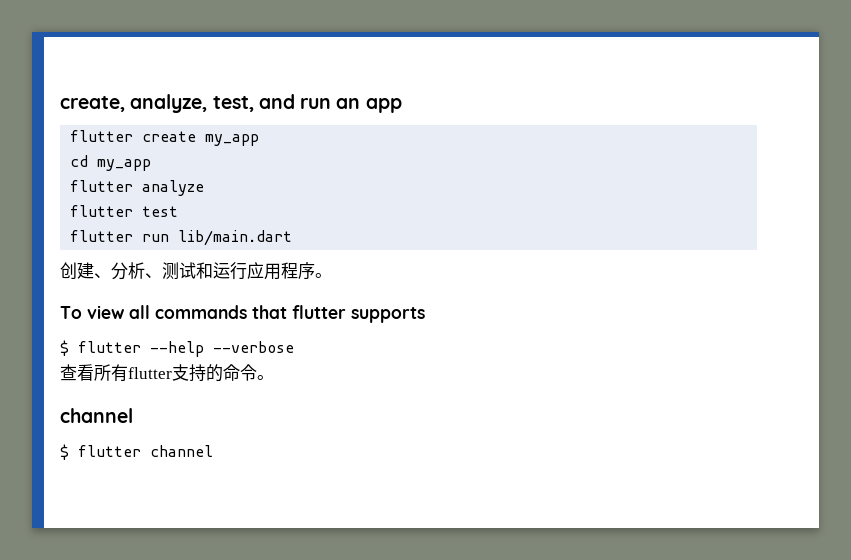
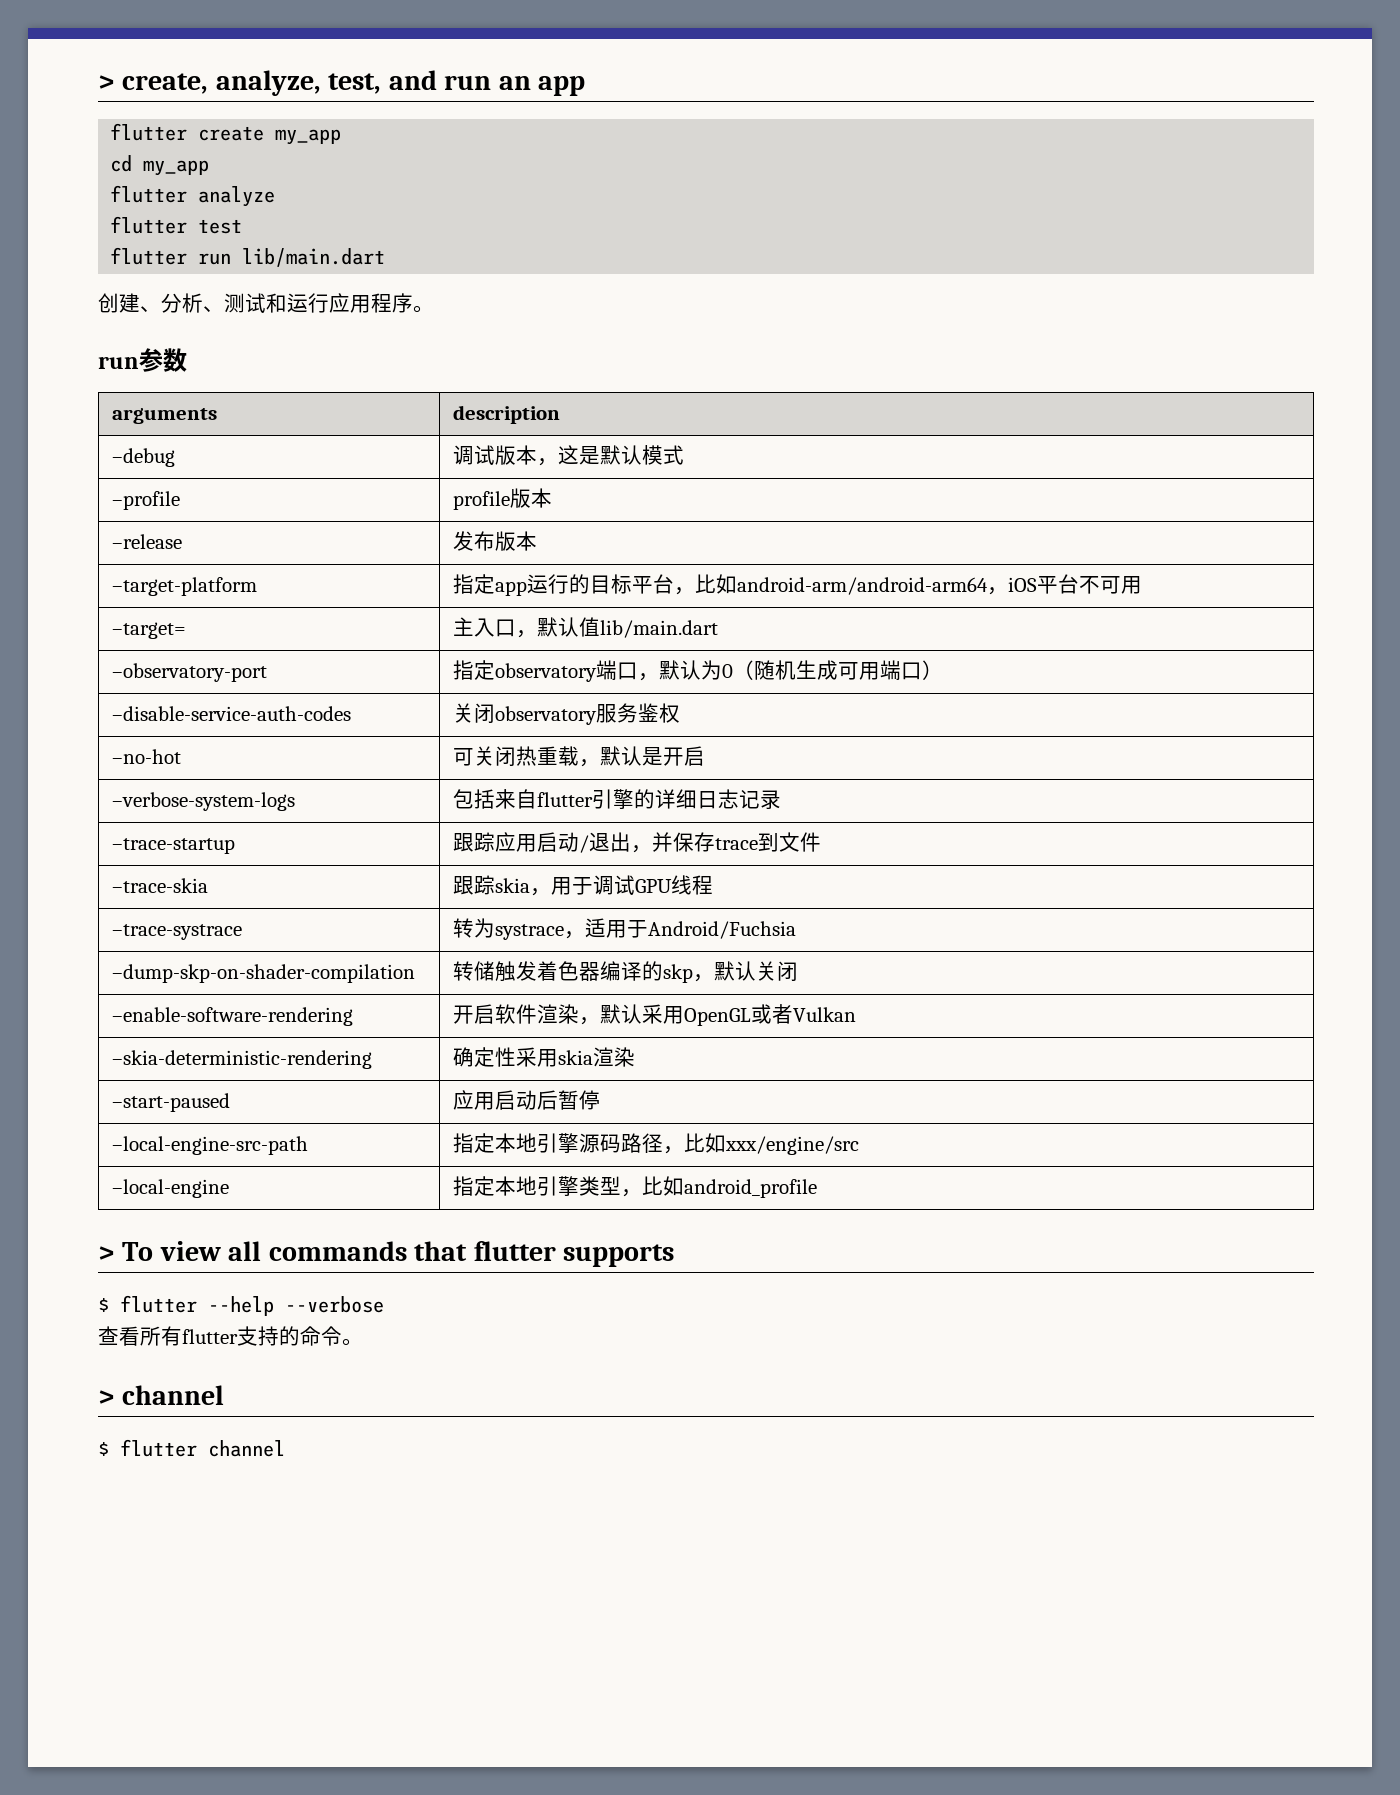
- create, analyze, test, and run an app
+ > create, analyze, test, and run an app
- To view all commands that flutter supports
+ run参数
+ arguments | description
+ –debug | 调试版本，这是默认模式
+ –profile | profile版本
+ –release | 发布版本
+ –target-platform | 指定app运行的目标平台，比如android-arm/android-arm64，iOS平台不可用
+ –target= | 主入口，默认值lib/main.dart
+ –observatory-port | 指定observatory端口，默认为0（随机生成可用端口）
+ –disable-service-auth-codes | 关闭observatory服务鉴权
+ –no-hot | 可关闭热重载，默认是开启
+ –verbose-system-logs | 包括来自flutter引擎的详细日志记录
+ –trace-startup | 跟踪应用启动/退出，并保存trace到文件
+ –trace-skia | 跟踪skia，用于调试GPU线程
+ –trace-systrace | 转为systrace，适用于Android/Fuchsia
+ –dump-skp-on-shader-compilation | 转储触发着色器编译的skp，默认关闭
+ –enable-software-rendering | 开启软件渲染，默认采用OpenGL或者Vulkan
+ –skia-deterministic-rendering | 确定性采用skia渲染
+ –start-paused | 应用启动后暂停
+ –local-engine-src-path | 指定本地引擎源码路径，比如xxx/engine/src
+ –local-engine | 指定本地引擎类型，比如android_profile
+ > To view all commands that flutter supports
  查看所有flutter支持的命令。
- channel
+ > channel

